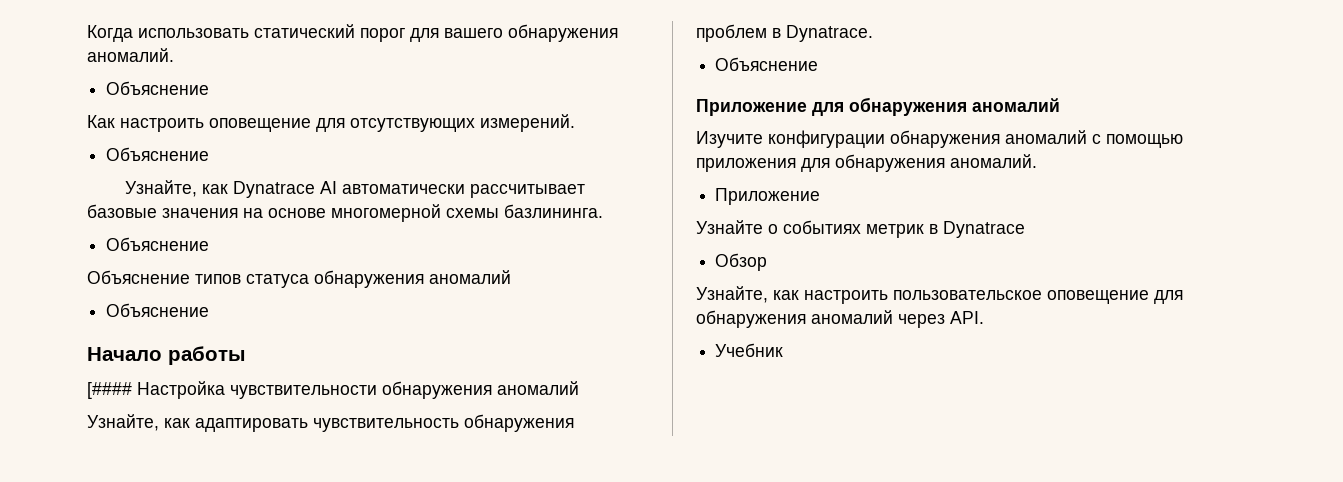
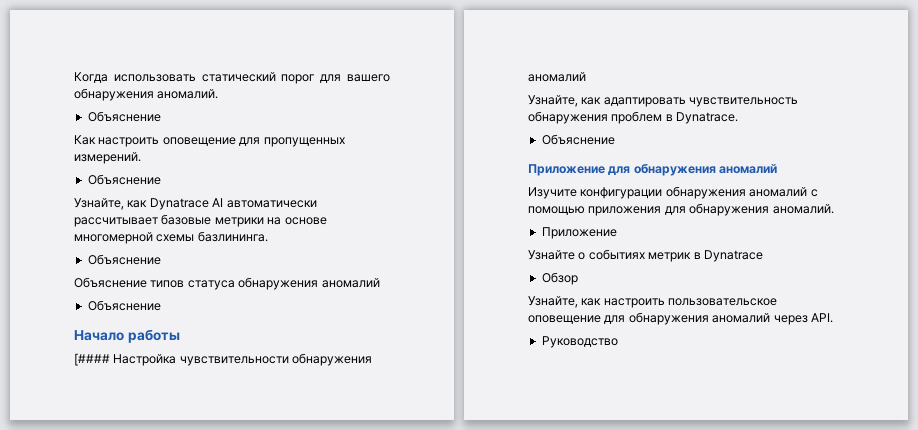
- Как настроить оповещение для отсутствующих измерений.
+ Как настроить оповещение для пропущенных измерений.
- Узнайте, как Dynatrace AI автоматически рассчитывает базовые значения на основе многомерной схемы базлининга.
+ Узнайте, как Dynatrace AI автоматически рассчитывает базовые метрики на основе многомерной схемы базлининга.
- Учебник
+ Руководство

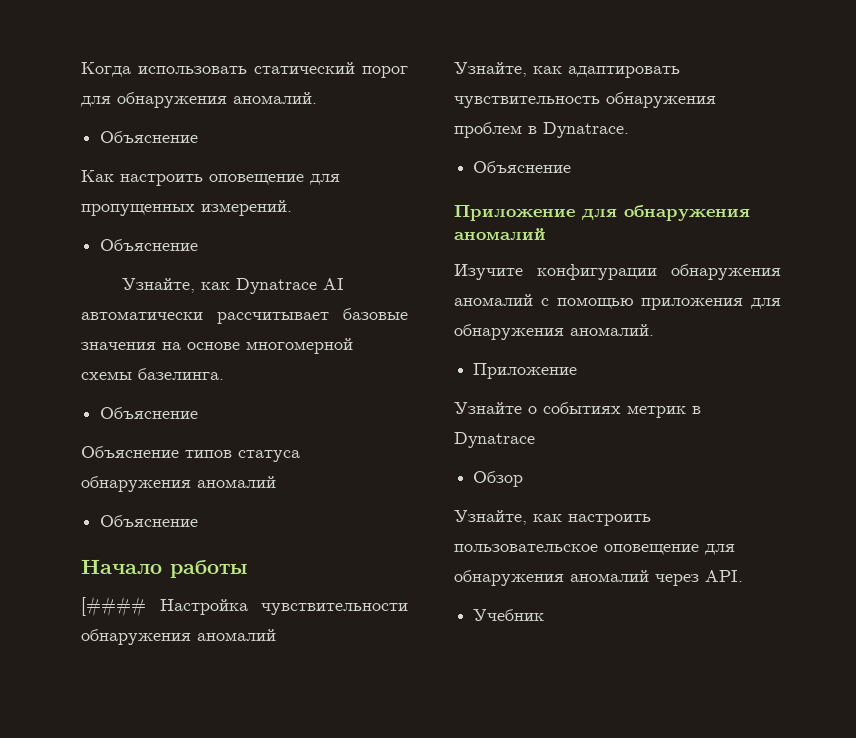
- Когда использовать статический порог для вашего обнаружения аномалий.
+ Когда использовать статический порог для обнаружения аномалий.
- Узнайте, как Dynatrace AI автоматически рассчитывает базовые метрики на основе многомерной схемы базлининга.
+ Узнайте, как Dynatrace AI автоматически рассчитывает базовые значения на основе многомерной схемы базелинга.
- Руководство
+ Учебник

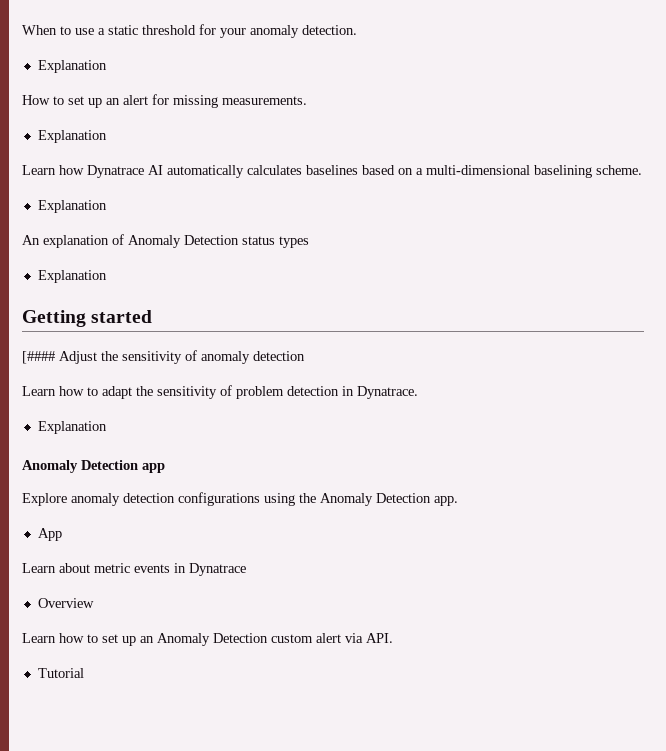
- Когда использовать статический порог для обнаружения аномалий.
- Объяснение
- Как настроить оповещение для пропущенных измерений.
- Объяснение
- Узнайте, как Dynatrace AI автоматически рассчитывает базовые значения на основе многомерной схемы базелинга.
- Объяснение
- Объяснение типов статуса обнаружения аномалий
- Объяснение
- Начало работы
- [#### Настройка чувствительности обнаружения аномалий
- Узнайте, как адаптировать чувствительность обнаружения проблем в Dynatrace.
- Объяснение
- Приложение для обнаружения аномалий
- Изучите конфигурации обнаружения аномалий с помощью приложения для обнаружения аномалий.
- Приложение
- Узнайте о событиях метрик в Dynatrace
- Обзор
- Узнайте, как настроить пользовательское оповещение для обнаружения аномалий через API.
+ When to use a static threshold for your anomaly detection.
+ Explanation
+ How to set up an alert for missing measurements.
+ Explanation
+ Learn how Dynatrace AI automatically calculates baselines based on a multi-dimensional baselining scheme.
+ Explanation
+ An explanation of Anomaly Detection status types
+ Explanation
+ Getting started
+ [#### Adjust the sensitivity of anomaly detection
+ Learn how to adapt the sensitivity of problem detection in Dynatrace.
+ Explanation
+ Anomaly Detection app
+ Explore anomaly detection configurations using the Anomaly Detection app.
+ App
+ Learn about metric events in Dynatrace
+ Overview
+ Learn how to set up an Anomaly Detection custom alert via API.
- Учебник
+ Tutorial

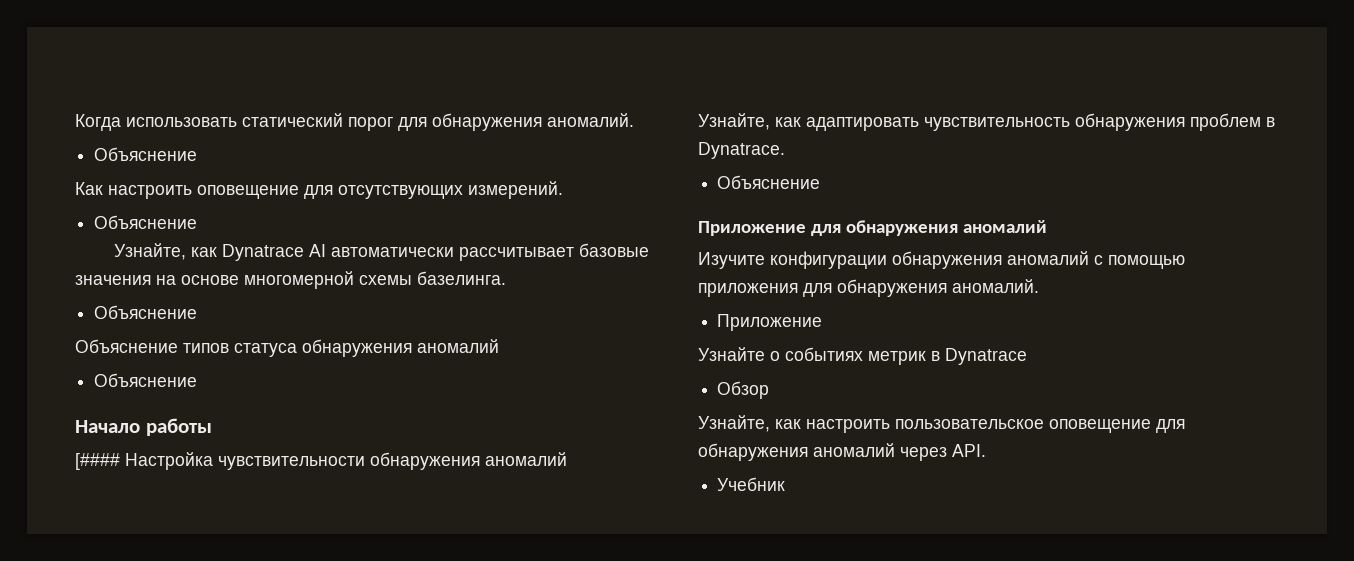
- When to use a static threshold for your anomaly detection.
- Explanation
- How to set up an alert for missing measurements.
- Explanation
- Learn how Dynatrace AI automatically calculates baselines based on a multi-dimensional baselining scheme.
- Explanation
- An explanation of Anomaly Detection status types
- Explanation
- Getting started
- [#### Adjust the sensitivity of anomaly detection
- Learn how to adapt the sensitivity of problem detection in Dynatrace.
- Explanation
- Anomaly Detection app
- Explore anomaly detection configurations using the Anomaly Detection app.
- App
- Learn about metric events in Dynatrace
- Overview
- Learn how to set up an Anomaly Detection custom alert via API.
+ Когда использовать статический порог для обнаружения аномалий.
+ Объяснение
+ Как настроить оповещение для отсутствующих измерений.
+ Объяснение
+ Узнайте, как Dynatrace AI автоматически рассчитывает базовые значения на основе многомерной схемы базелинга.
+ Объяснение
+ Объяснение типов статуса обнаружения аномалий
+ Объяснение
+ Начало работы
+ [#### Настройка чувствительности обнаружения аномалий
+ Узнайте, как адаптировать чувствительность обнаружения проблем в Dynatrace.
+ Объяснение
+ Приложение для обнаружения аномалий
+ Изучите конфигурации обнаружения аномалий с помощью приложения для обнаружения аномалий.
+ Приложение
+ Узнайте о событиях метрик в Dynatrace
+ Обзор
+ Узнайте, как настроить пользовательское оповещение для обнаружения аномалий через API.
- Tutorial
+ Учебник

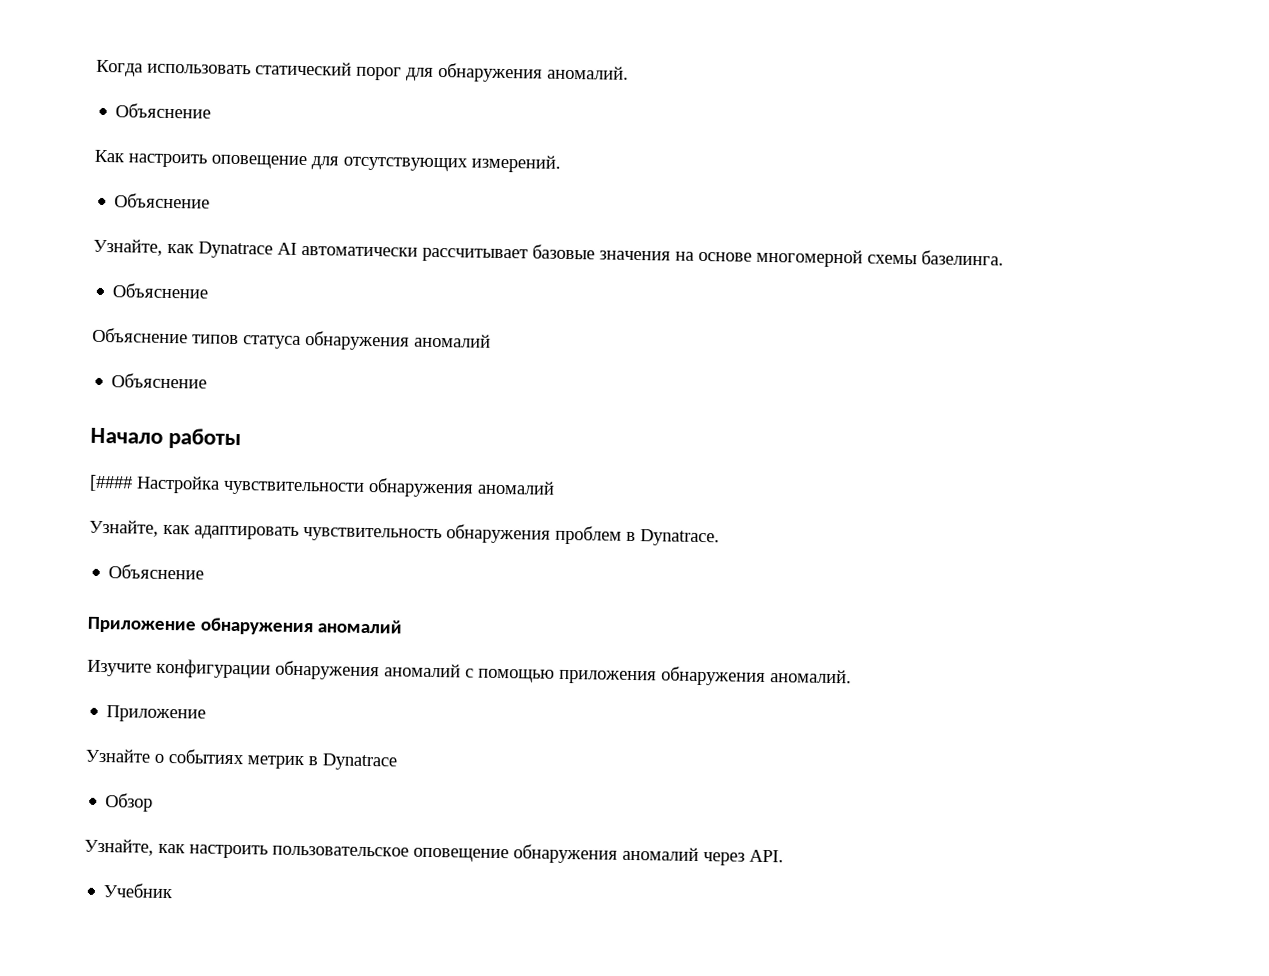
- Приложение для обнаружения аномалий
+ Приложение обнаружения аномалий
- Изучите конфигурации обнаружения аномалий с помощью приложения для обнаружения аномалий.
+ Изучите конфигурации обнаружения аномалий с помощью приложения обнаружения аномалий.
- Узнайте, как настроить пользовательское оповещение для обнаружения аномалий через API.
+ Узнайте, как настроить пользовательское оповещение обнаружения аномалий через API.

